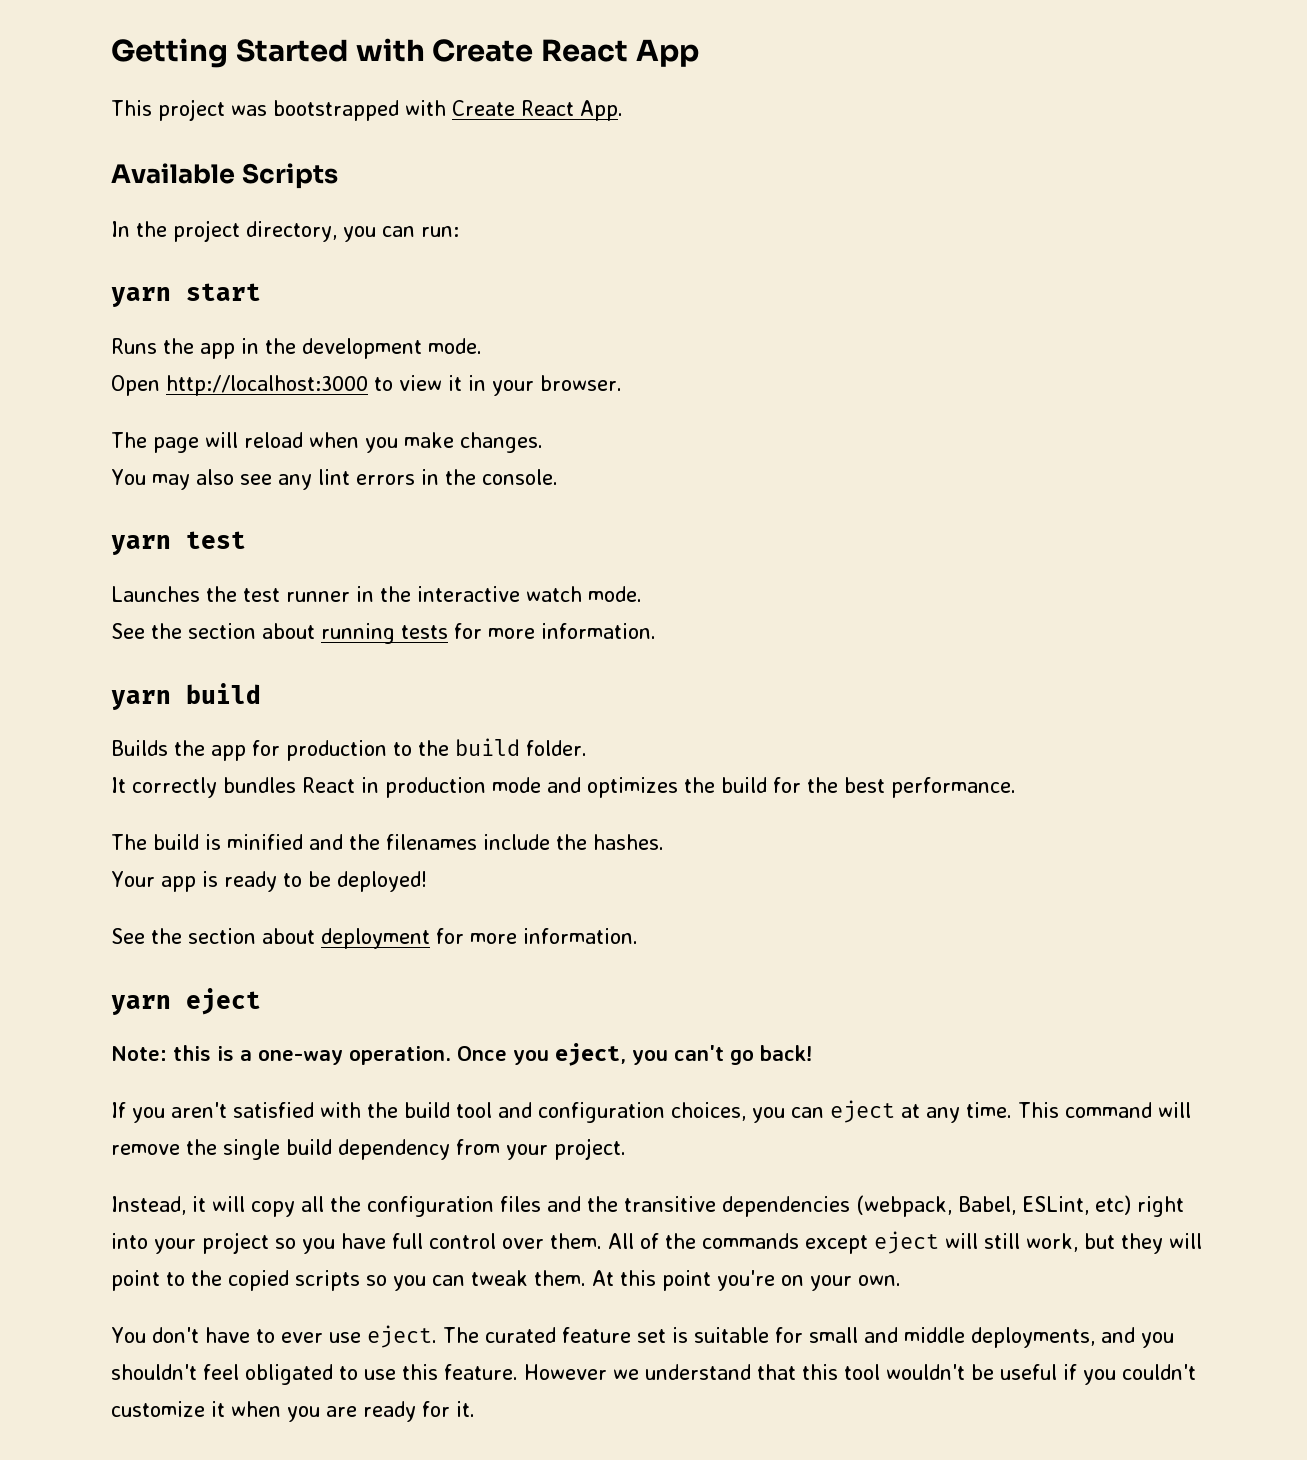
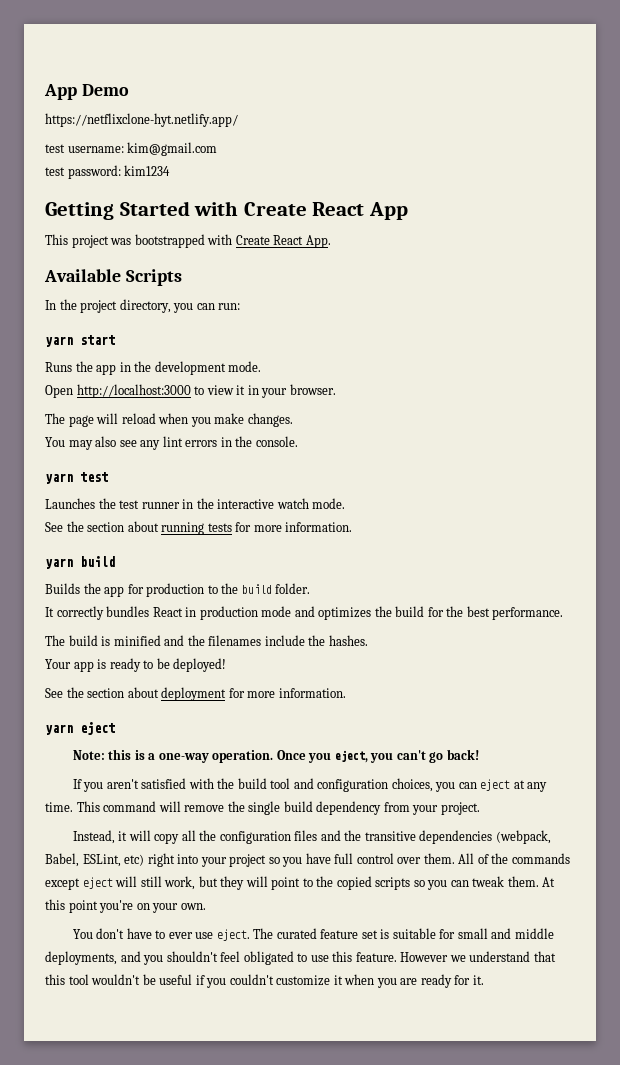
+ App Demo
+ https://netflixclone-hyt.netlify.app/
+ test username: kim@gmail.com
+ test password: kim1234

